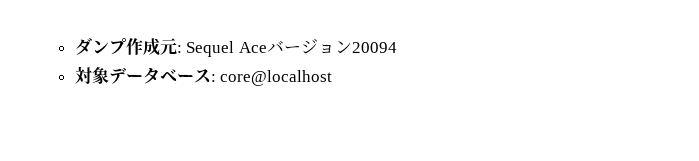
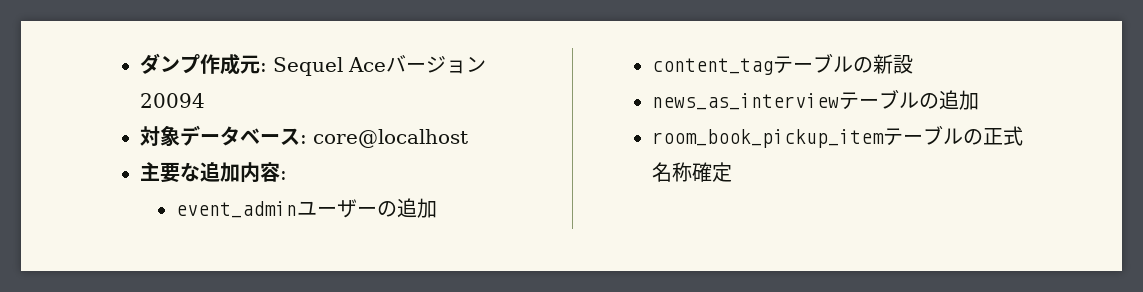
+ 主要な追加内容:
+ event_adminユーザーの追加
+ content_tagテーブルの新設
+ news_as_interviewテーブルの追加
+ room_book_pickup_itemテーブルの正式名称確定

